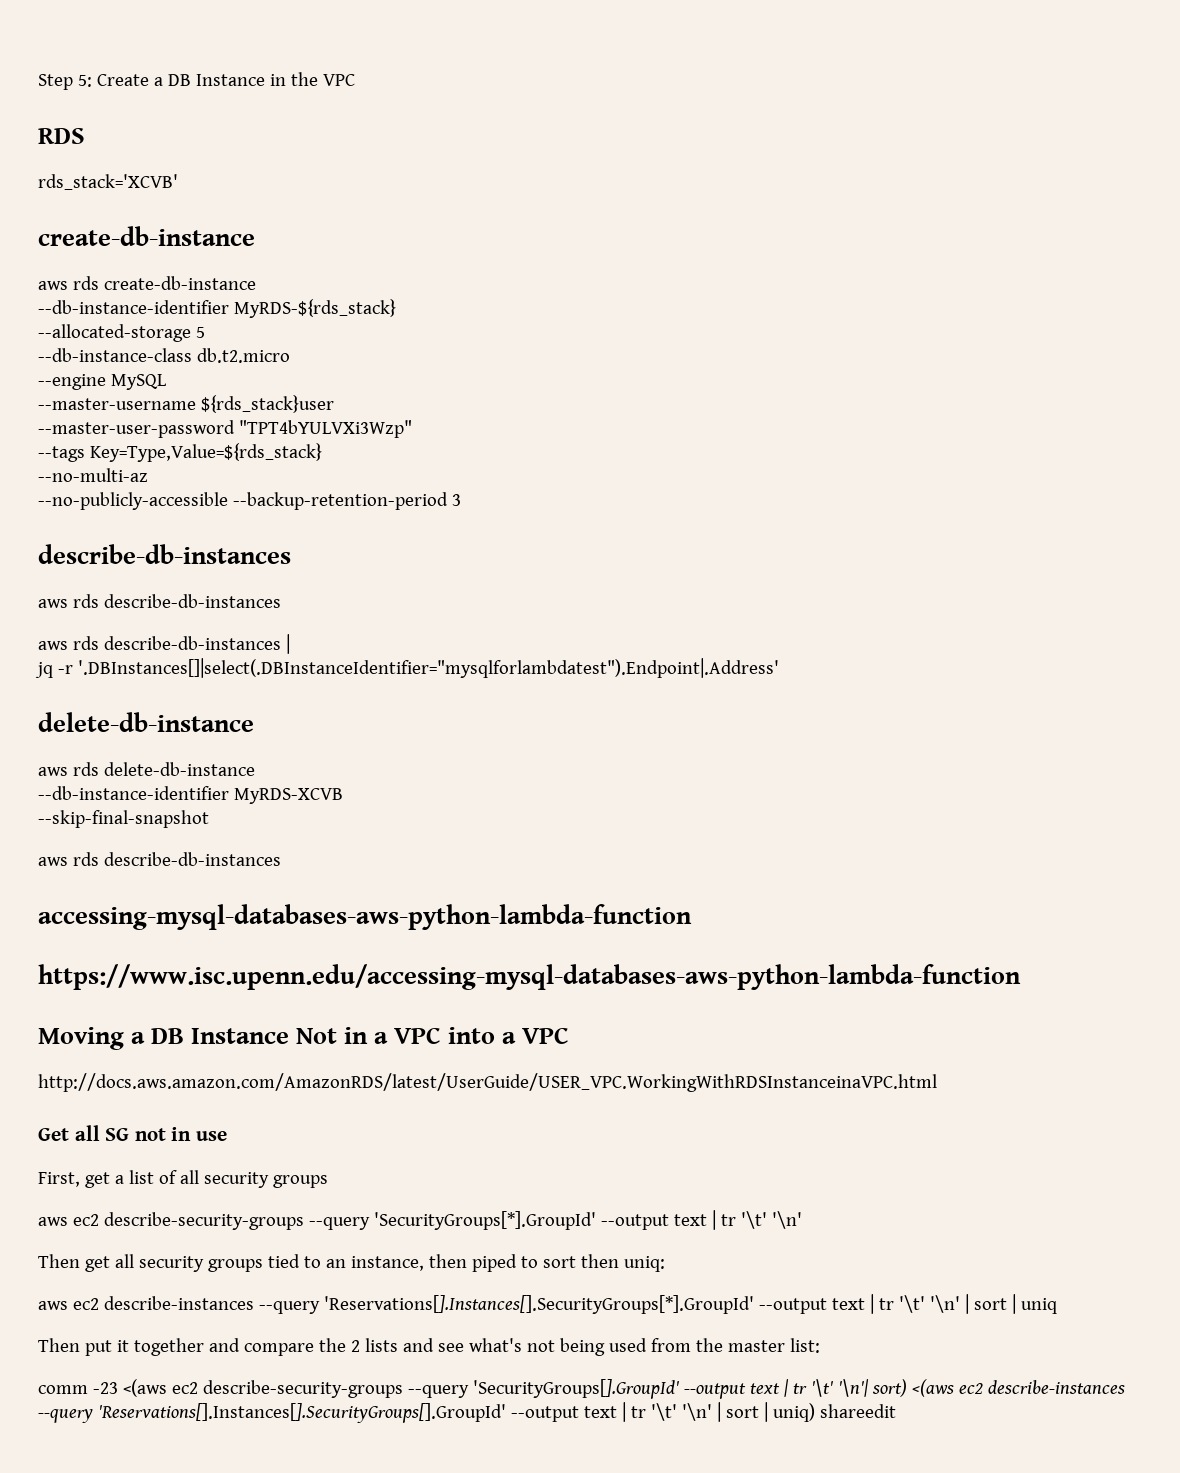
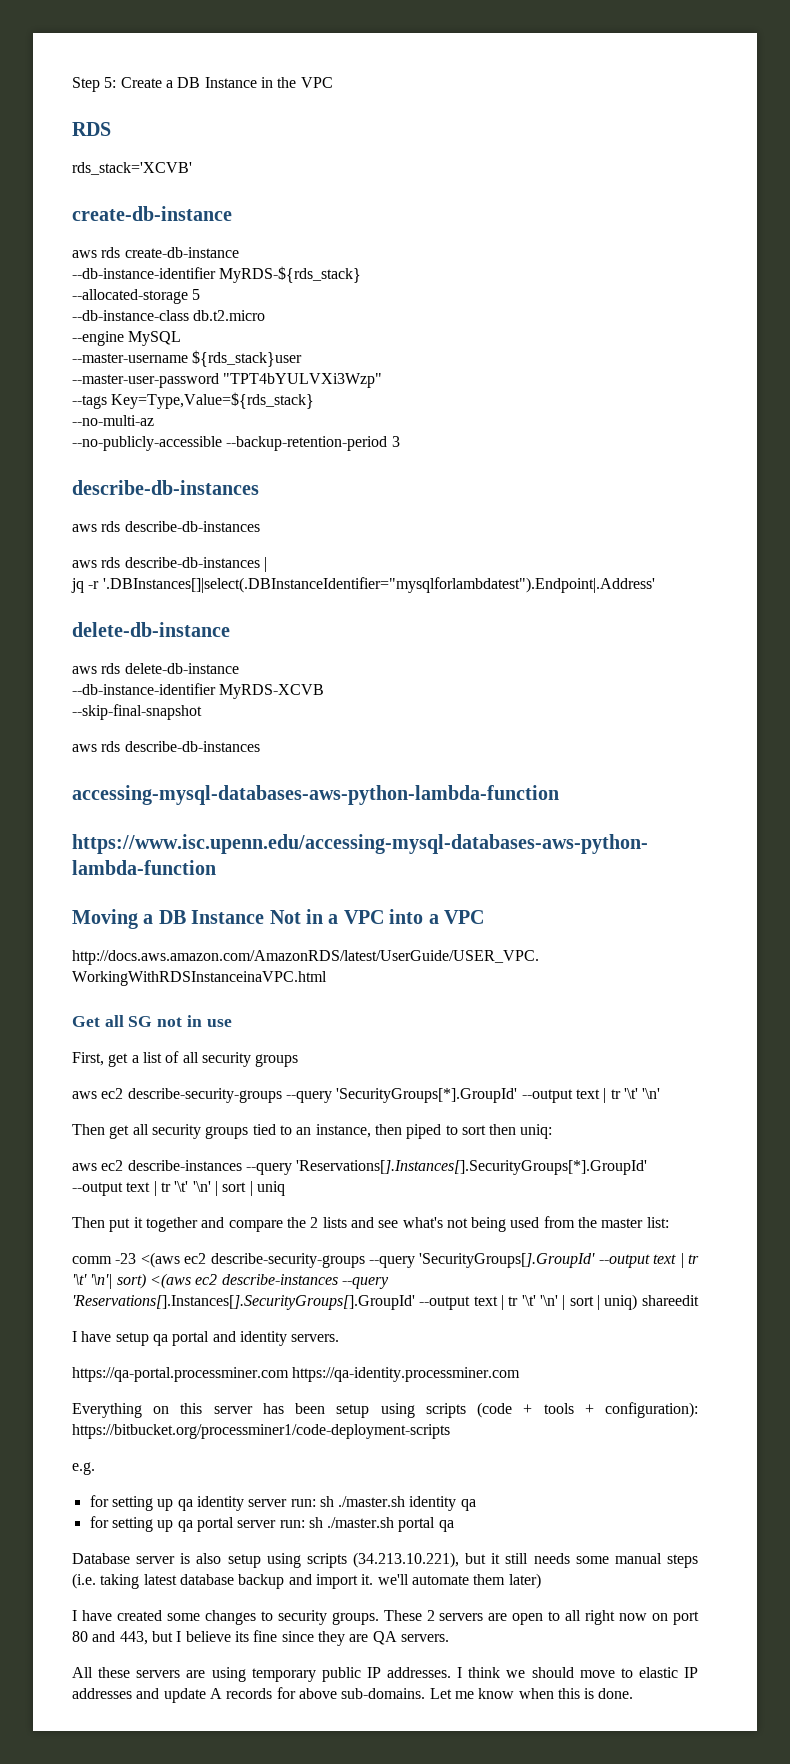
+ I have setup qa portal and identity servers.
+ https://qa-portal.processminer.com https://qa-identity.processminer.com
+ Everything on this server has been setup using scripts (code + tools + configuration): https://bitbucket.org/processminer1/code-deployment-scripts
+ e.g.
+ for setting up qa identity server run: sh ./master.sh identity qa
+ for setting up qa portal server run: sh ./master.sh portal qa
+ Database server is also setup using scripts (34.213.10.221), but it still needs some manual steps (i.e. taking latest database backup and import it. we'll automate them later)
+ I have created some changes to security groups. These 2 servers are open to all right now on port 80 and 443, but I believe its fine since they are QA servers.
+ All these servers are using temporary public IP addresses. I think we should move to elastic IP addresses and update A records for above sub-domains. Let me know when this is done.

